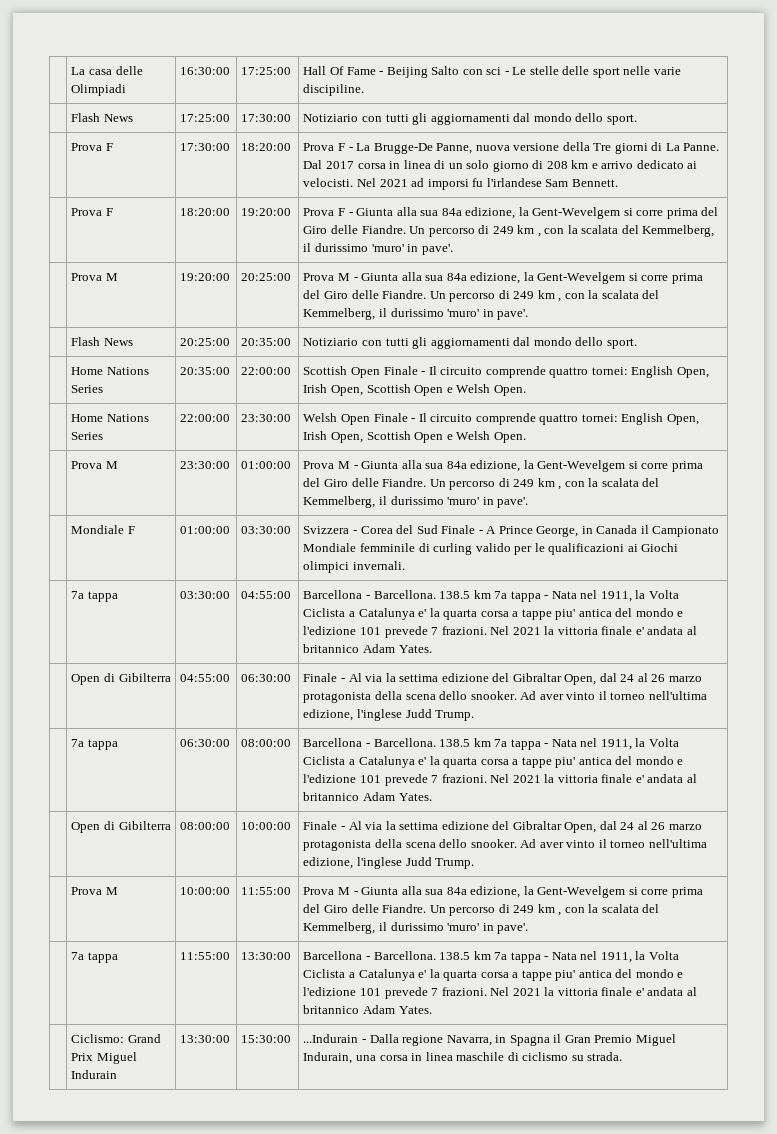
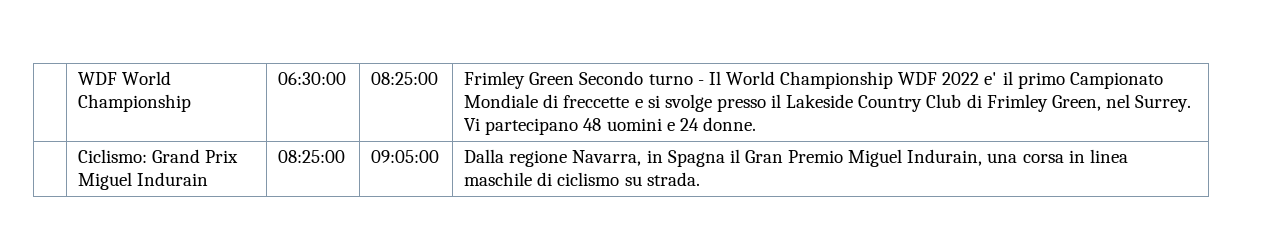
- La casa delle Olimpiadi | 16:30:00 | 17:25:00 | Hall Of Fame - Beijing Salto con sci - Le stelle delle sport nelle varie discipiline.
- | Flash News | 17:25:00 | 17:30:00 | Notiziario con tutti gli aggiornamenti dal mondo dello sport.
- | Prova F | 17:30:00 | 18:20:00 | Prova F - La Brugge-De Panne, nuova versione della Tre giorni di La Panne. Dal 2017 corsa in linea di un solo giorno di 208 km e arrivo dedicato ai velocisti. Nel 2021 ad imporsi fu l'irlandese Sam Bennett.
- | Prova F | 18:20:00 | 19:20:00 | Prova F - Giunta alla sua 84a edizione, la Gent-Wevelgem si corre prima del Giro delle Fiandre. Un percorso di 249 km , con la scalata del Kemmelberg, il durissimo 'muro' in pave'.
- | Prova M | 19:20:00 | 20:25:00 | Prova M - Giunta alla sua 84a edizione, la Gent-Wevelgem si corre prima del Giro delle Fiandre. Un percorso di 249 km , con la scalata del Kemmelberg, il durissimo 'muro' in pave'.
- | Flash News | 20:25:00 | 20:35:00 | Notiziario con tutti gli aggiornamenti dal mondo dello sport.
- | Home Nations Series | 20:35:00 | 22:00:00 | Scottish Open Finale - Il circuito comprende quattro tornei: English Open, Irish Open, Scottish Open e Welsh Open.
- | Home Nations Series | 22:00:00 | 23:30:00 | Welsh Open Finale - Il circuito comprende quattro tornei: English Open, Irish Open, Scottish Open e Welsh Open.
- | Prova M | 23:30:00 | 01:00:00 | Prova M - Giunta alla sua 84a edizione, la Gent-Wevelgem si corre prima del Giro delle Fiandre. Un percorso di 249 km , con la scalata del Kemmelberg, il durissimo 'muro' in pave'.
- | Mondiale F | 01:00:00 | 03:30:00 | Svizzera - Corea del Sud Finale - A Prince George, in Canada il Campionato Mondiale femminile di curling valido per le qualificazioni ai Giochi olimpici invernali.
- | 7a tappa | 03:30:00 | 04:55:00 | Barcellona - Barcellona. 138.5 km 7a tappa - Nata nel 1911, la Volta Ciclista a Catalunya e' la quarta corsa a tappe piu' antica del mondo e l'edizione 101 prevede 7 frazioni. Nel 2021 la vittoria finale e' andata al britannico Adam Yates.
- | Open di Gibilterra | 04:55:00 | 06:30:00 | Finale - Al via la settima edizione del Gibraltar Open, dal 24 al 26 marzo protagonista della scena dello snooker. Ad aver vinto il torneo nell'ultima edizione, l'inglese Judd Trump.
- | 7a tappa | 06:30:00 | 08:00:00 | Barcellona - Barcellona. 138.5 km 7a tappa - Nata nel 1911, la Volta Ciclista a Catalunya e' la quarta corsa a tappe piu' antica del mondo e l'edizione 101 prevede 7 frazioni. Nel 2021 la vittoria finale e' andata al britannico Adam Yates.
- | Open di Gibilterra | 08:00:00 | 10:00:00 | Finale - Al via la settima edizione del Gibraltar Open, dal 24 al 26 marzo protagonista della scena dello snooker. Ad aver vinto il torneo nell'ultima edizione, l'inglese Judd Trump.
- | Prova M | 10:00:00 | 11:55:00 | Prova M - Giunta alla sua 84a edizione, la Gent-Wevelgem si corre prima del Giro delle Fiandre. Un percorso di 249 km , con la scalata del Kemmelberg, il durissimo 'muro' in pave'.
- | 7a tappa | 11:55:00 | 13:30:00 | Barcellona - Barcellona. 138.5 km 7a tappa - Nata nel 1911, la Volta Ciclista a Catalunya e' la quarta corsa a tappe piu' antica del mondo e l'edizione 101 prevede 7 frazioni. Nel 2021 la vittoria finale e' andata al britannico Adam Yates.
+ WDF World Championship | 06:30:00 | 08:25:00 | Frimley Green Secondo turno - Il World Championship WDF 2022 e' il primo Campionato Mondiale di freccette e si svolge presso il Lakeside Country Club di Frimley Green, nel Surrey. Vi partecipano 48 uomini e 24 donne.
- | Ciclismo: Grand Prix Miguel Indurain | 13:30:00 | 15:30:00 | ...Indurain - Dalla regione Navarra, in Spagna il Gran Premio Miguel Indurain, una corsa in linea maschile di ciclismo su strada.
+ | Ciclismo: Grand Prix Miguel Indurain | 08:25:00 | 09:05:00 | Dalla regione Navarra, in Spagna il Gran Premio Miguel Indurain, una corsa in linea maschile di ciclismo su strada.

